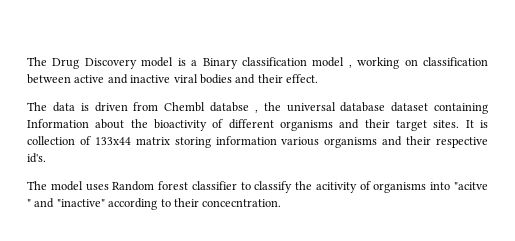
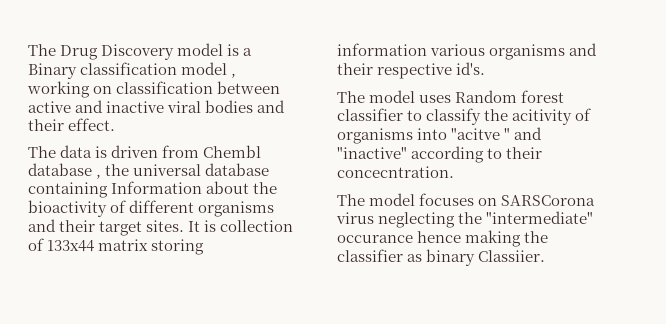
- The data is driven from Chembl databse , the universal database dataset containing Information about the bioactivity of different organisms and their target sites.
+ The data is driven from Chembl database , the universal database containing Information about the bioactivity of different organisms and their target sites.
+ The model focuses on SARSCorona virus neglecting the "intermediate" occurance hence making the classifier as binary Classiier.

